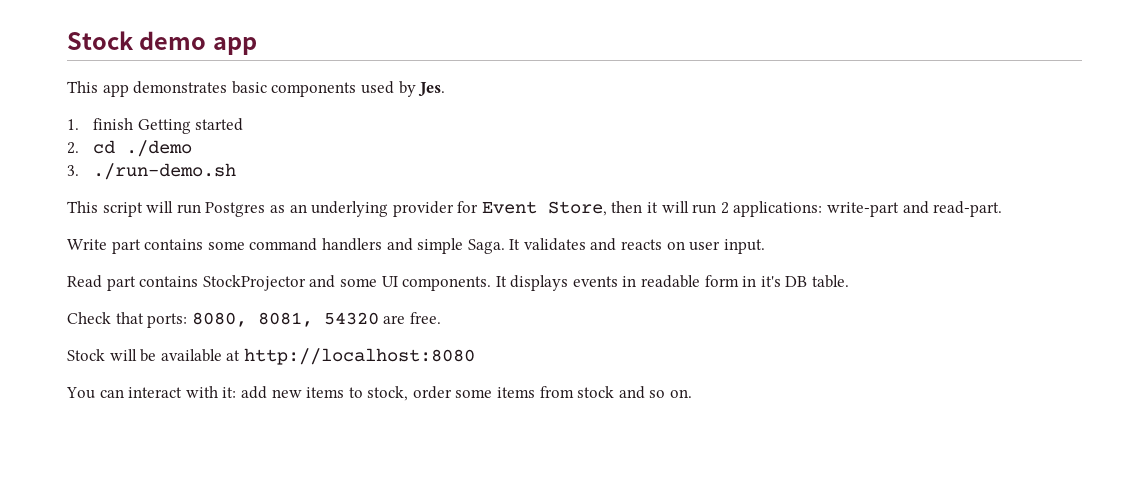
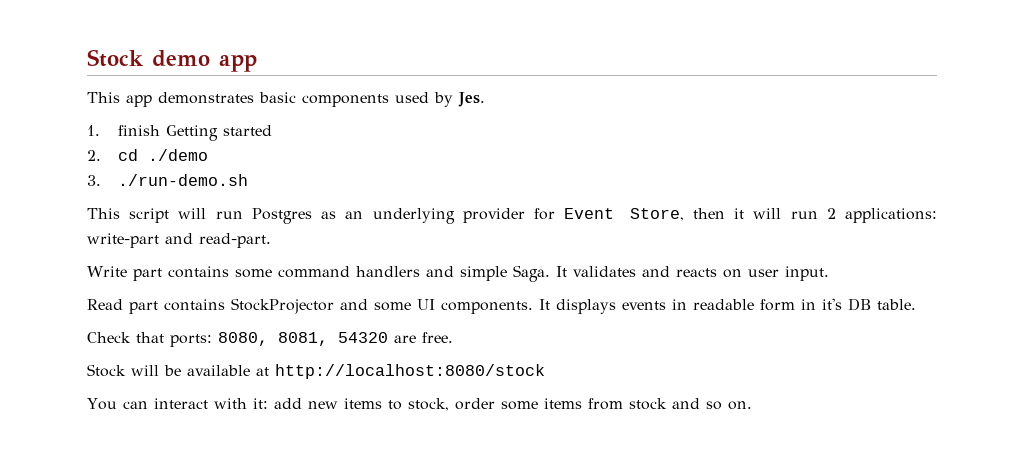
- Stock will be available at http://localhost:8080
+ Stock will be available at http://localhost:8080/stock

